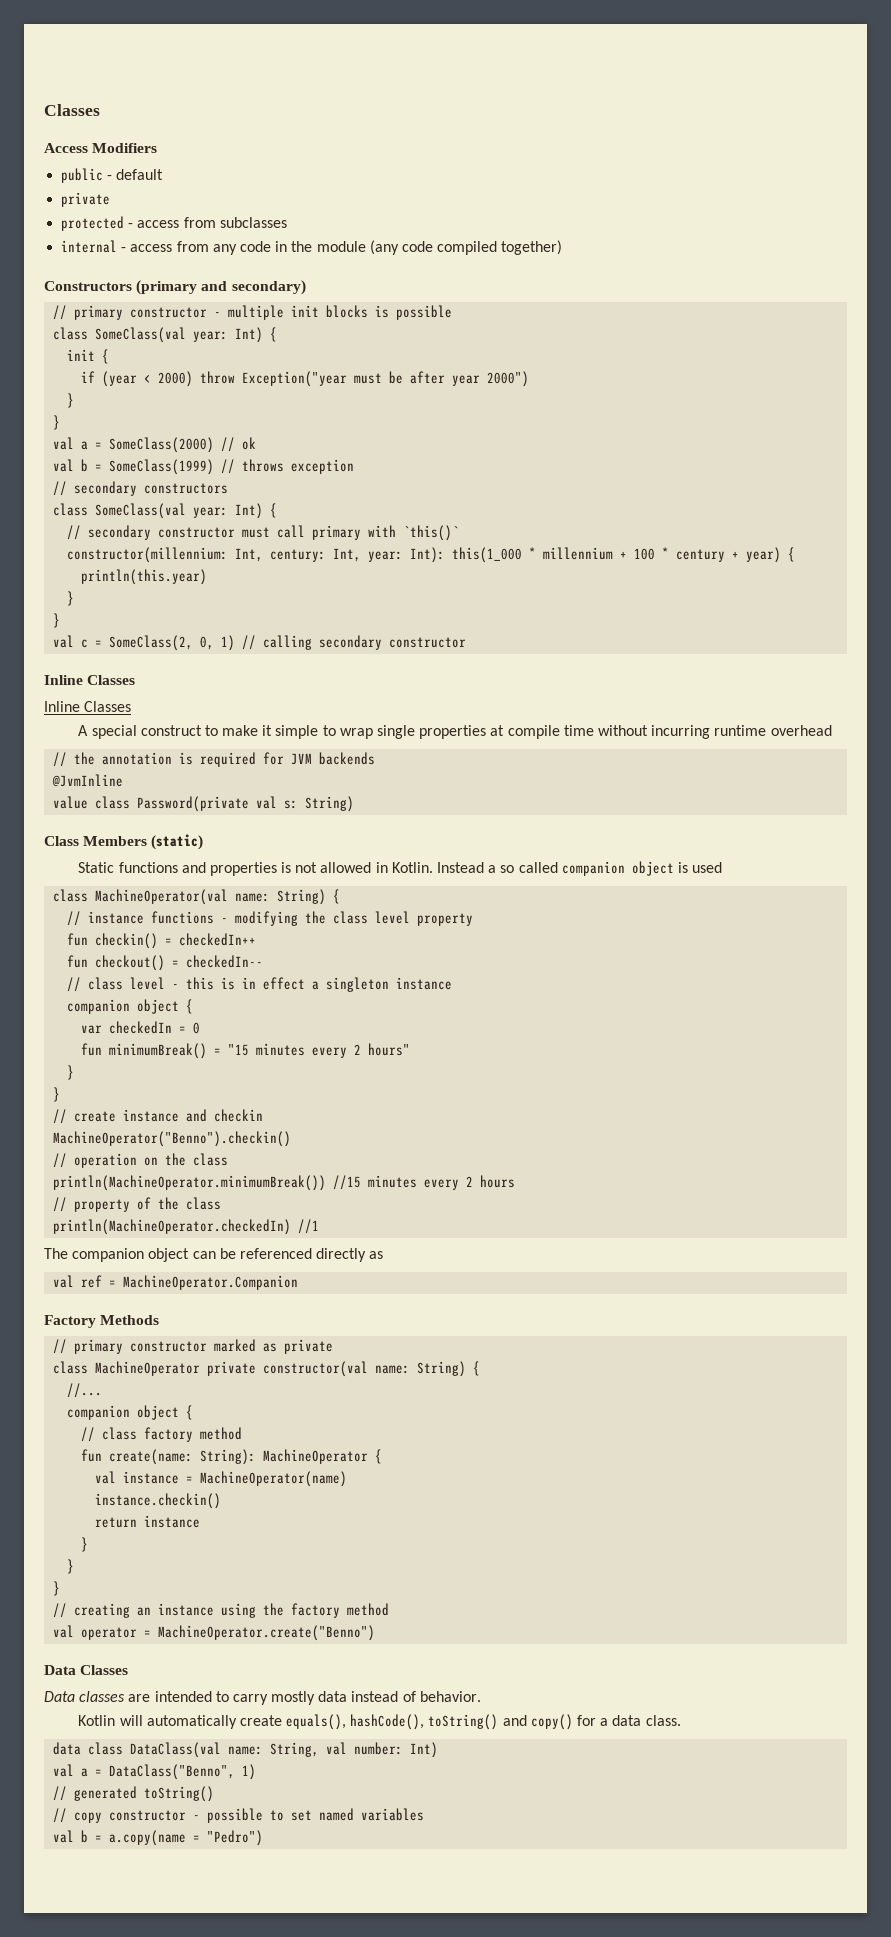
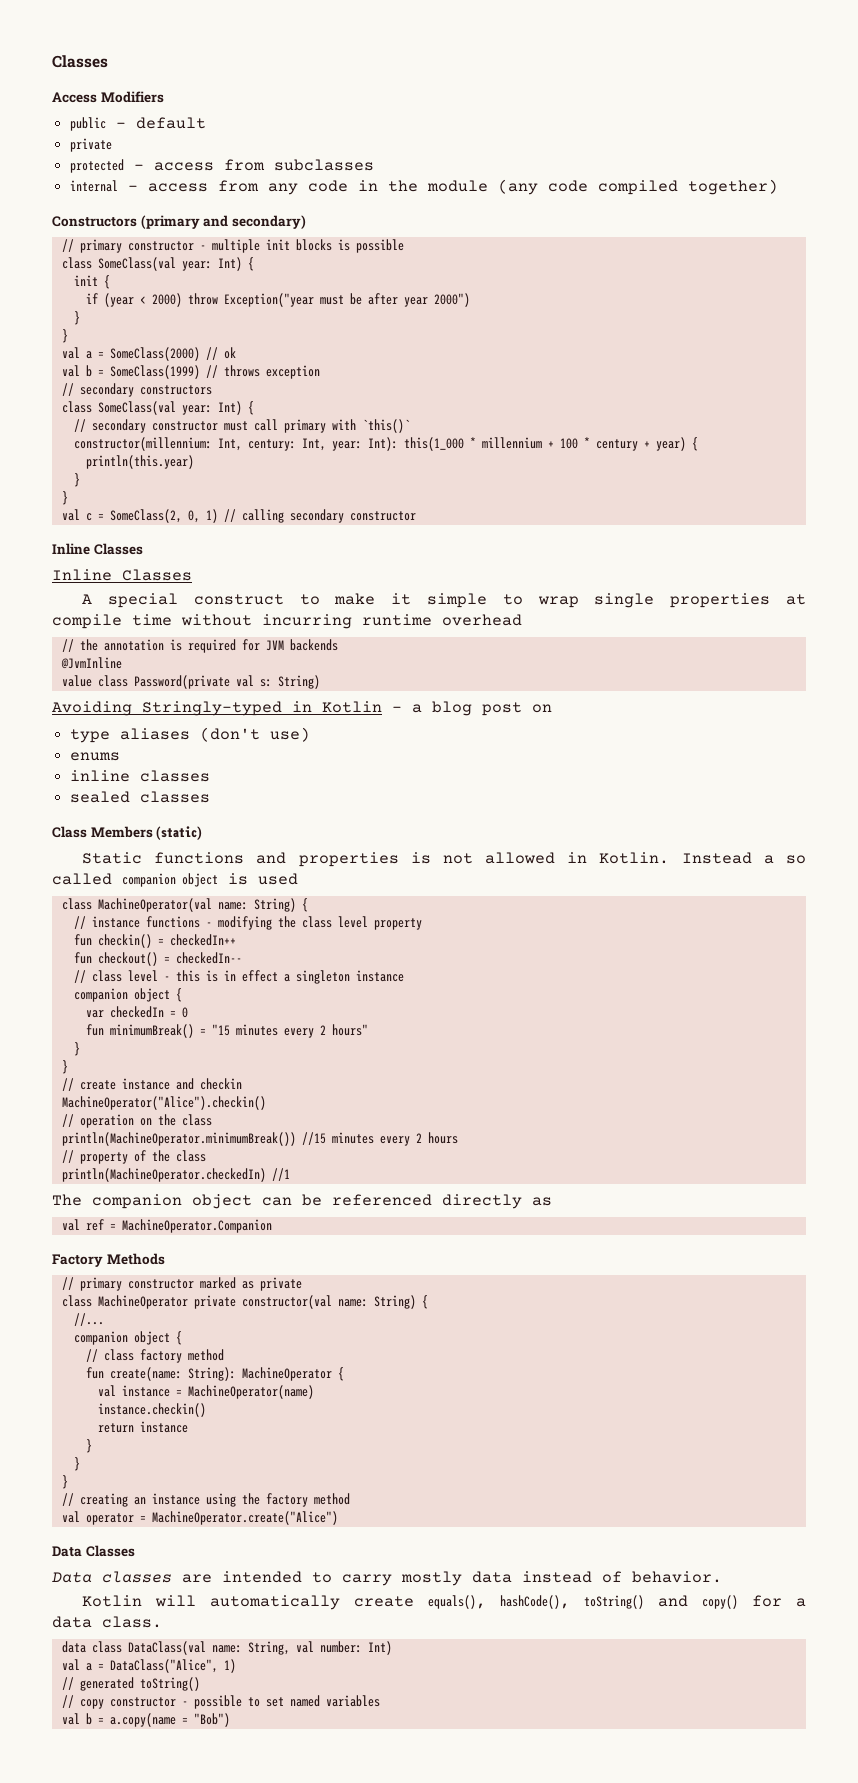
+ Avoiding Stringly-typed in Kotlin - a blog post on
+ type aliases (don't use)
+ enums
+ inline classes
+ sealed classes
- MachineOperator("Benno").checkin()
+ MachineOperator("Alice").checkin()
- val operator = MachineOperator.create("Benno")
+ val operator = MachineOperator.create("Alice")
- val a = DataClass("Benno", 1)
+ val a = DataClass("Alice", 1)
- val b = a.copy(name = "Pedro")
+ val b = a.copy(name = "Bob")

